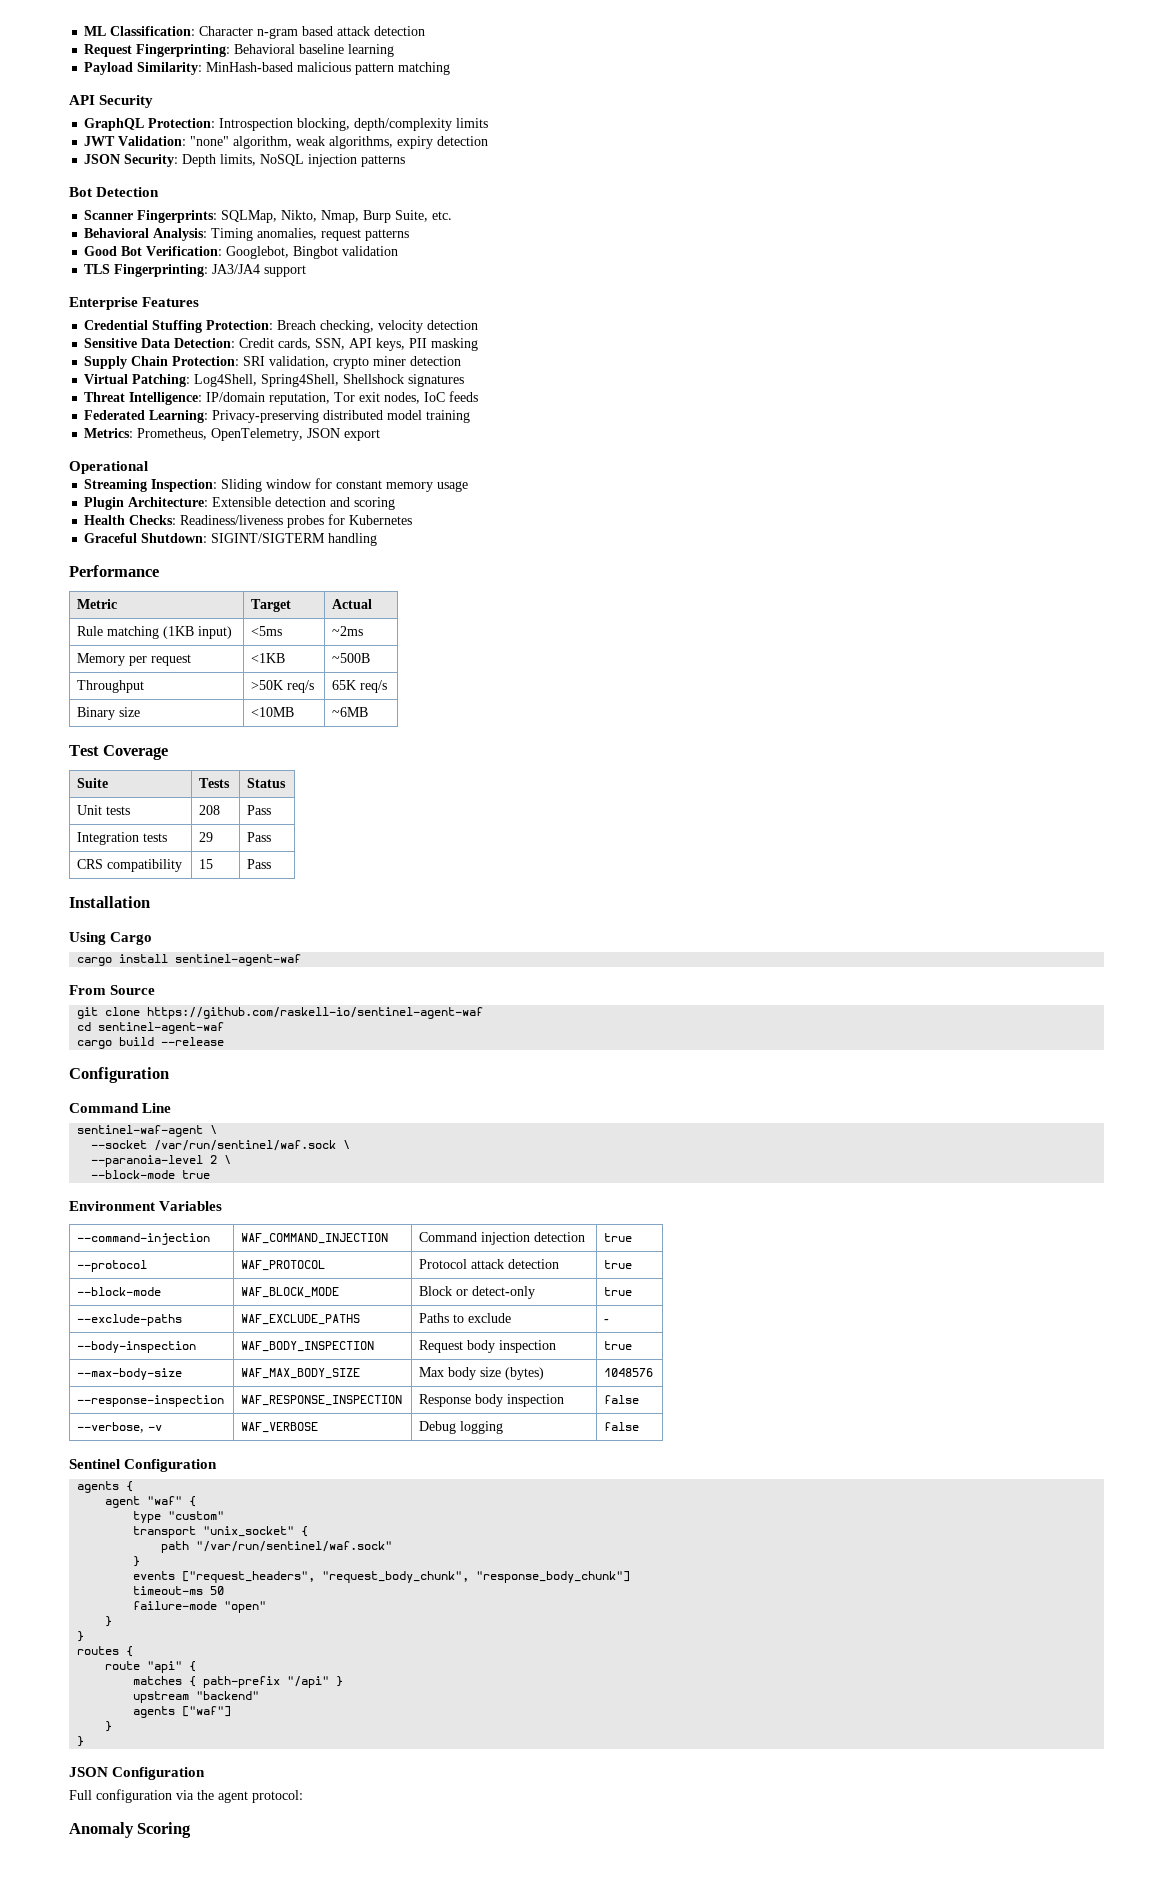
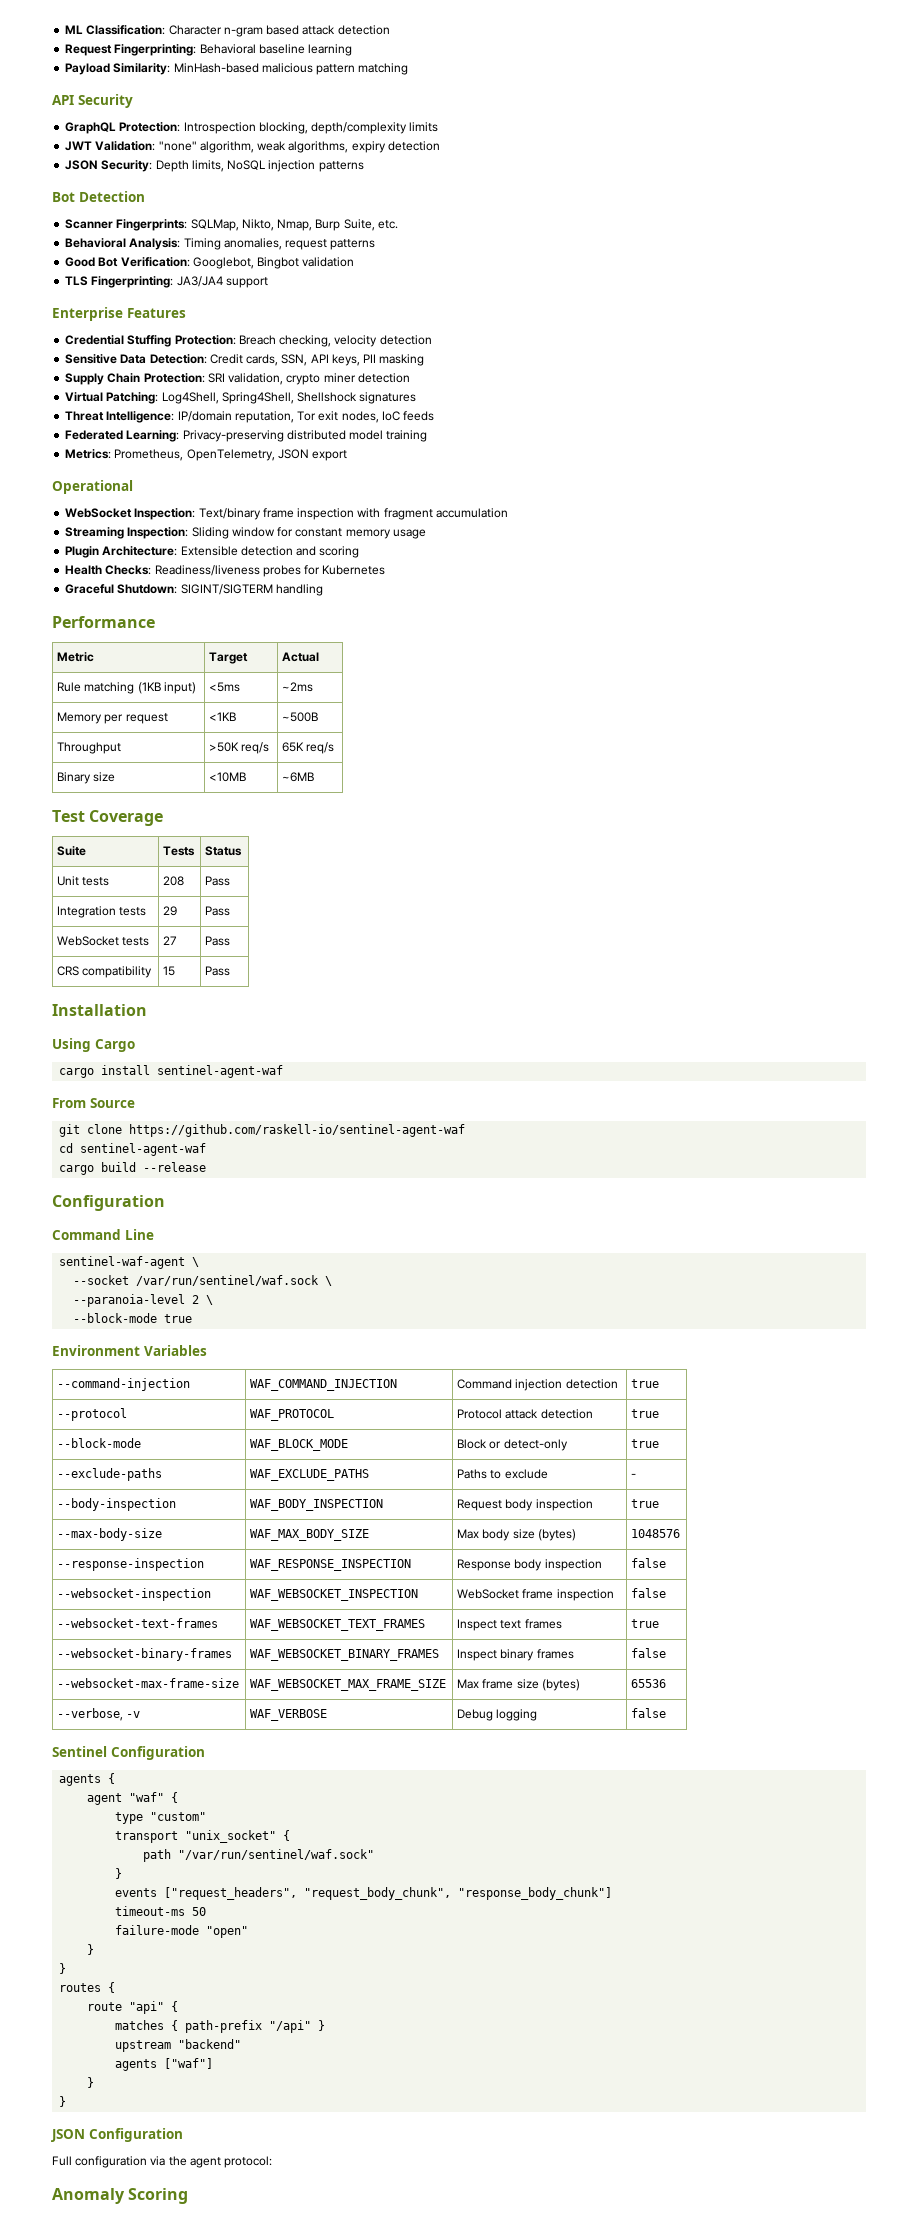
+ WebSocket Inspection: Text/binary frame inspection with fragment accumulation
+ WebSocket tests | 27 | Pass
+ --websocket-inspection | WAF_WEBSOCKET_INSPECTION | WebSocket frame inspection | false
+ --websocket-text-frames | WAF_WEBSOCKET_TEXT_FRAMES | Inspect text frames | true
+ --websocket-binary-frames | WAF_WEBSOCKET_BINARY_FRAMES | Inspect binary frames | false
+ --websocket-max-frame-size | WAF_WEBSOCKET_MAX_FRAME_SIZE | Max frame size (bytes) | 65536

